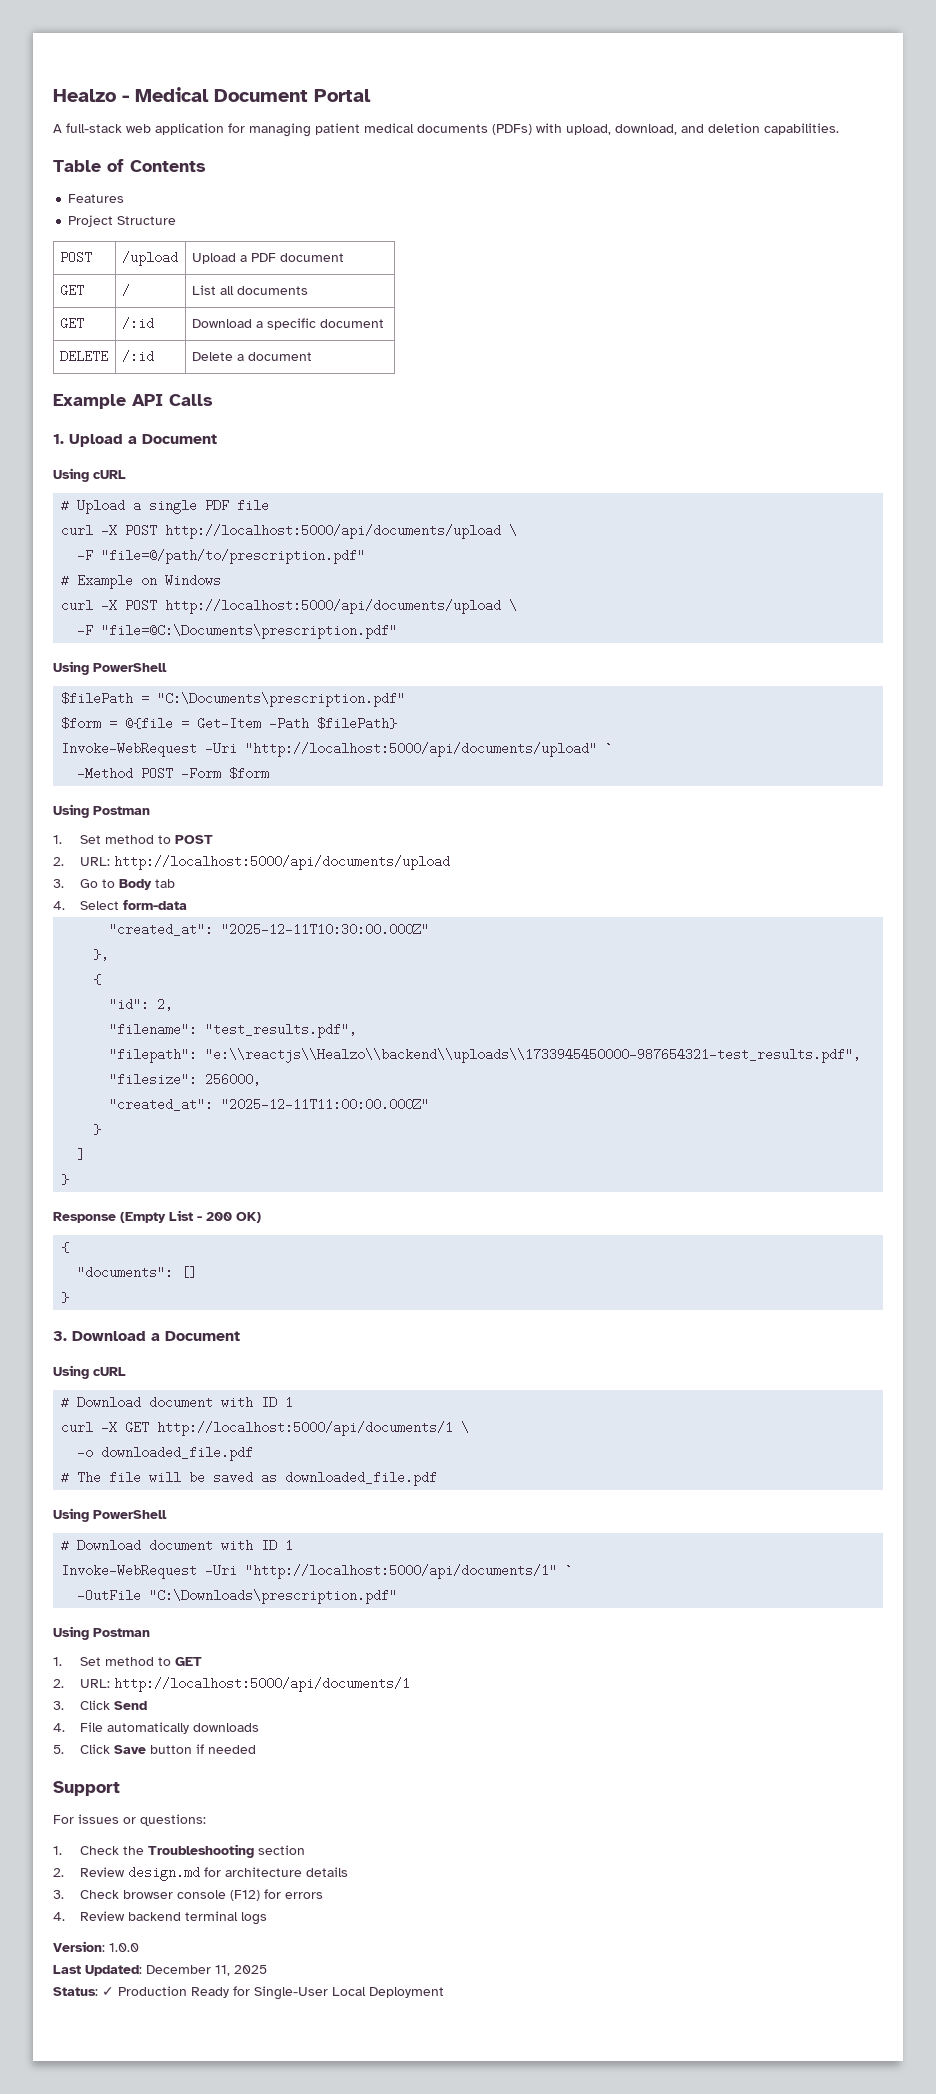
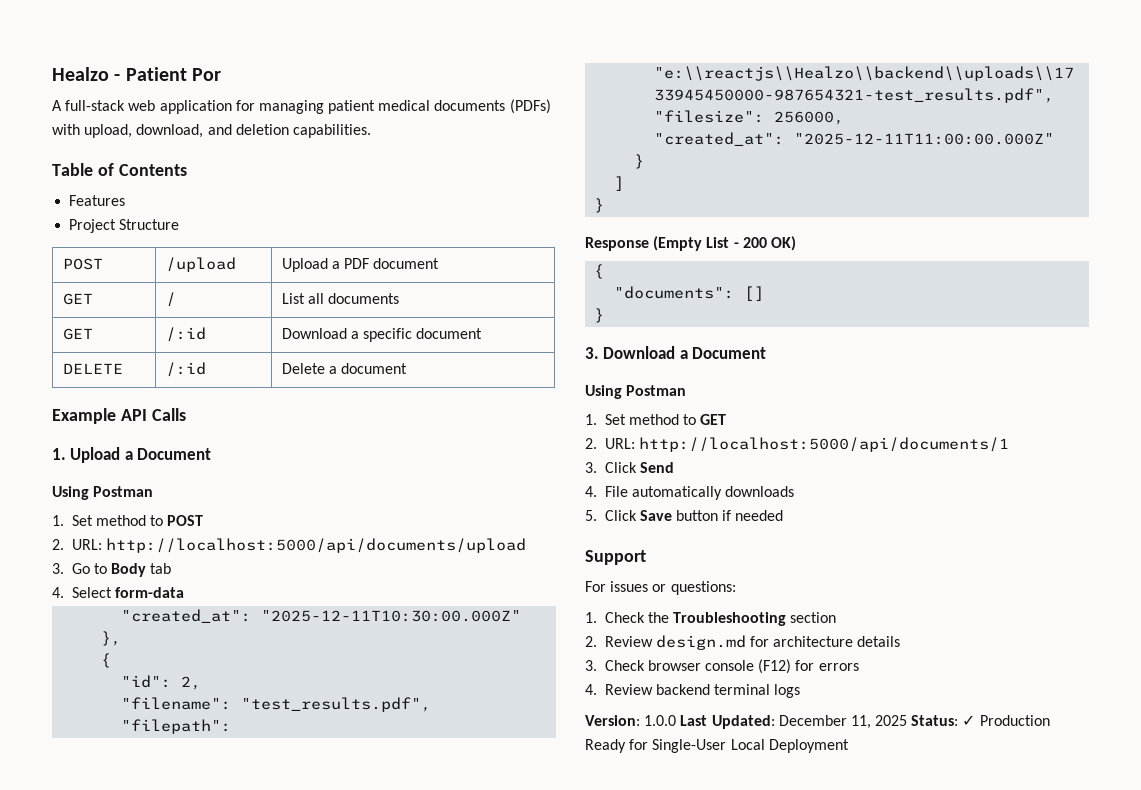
- Healzo - Medical Document Portal
+ Healzo - Patient Por
  1. Upload a Document
- Using cURL
- # Upload a single PDF file
- curl -X POST http://localhost:5000/api/documents/upload \
- -F "file=@/path/to/prescription.pdf"
- # Example on Windows
- curl -X POST http://localhost:5000/api/documents/upload \
- -F "file=@C:\Documents\prescription.pdf"
- Using PowerShell
- $filePath = "C:\Documents\prescription.pdf"
- $form = @{file = Get-Item -Path $filePath}
- Invoke-WebRequest -Uri "http://localhost:5000/api/documents/upload" `
- -Method POST -Form $form
  3. Download a Document
- Using cURL
- # Download document with ID 1
- curl -X GET http://localhost:5000/api/documents/1 \
- -o downloaded_file.pdf
- # The file will be saved as downloaded_file.pdf
- Using PowerShell
- # Download document with ID 1
- Invoke-WebRequest -Uri "http://localhost:5000/api/documents/1" `
- -OutFile "C:\Downloads\prescription.pdf"
- Version: 1.0.0
- Last Updated: December 11, 2025
- Status: ✓ Production Ready for Single-User Local Deployment
+ Version: 1.0.0 Last Updated: December 11, 2025 Status: ✓ Production Ready for Single-User Local Deployment

